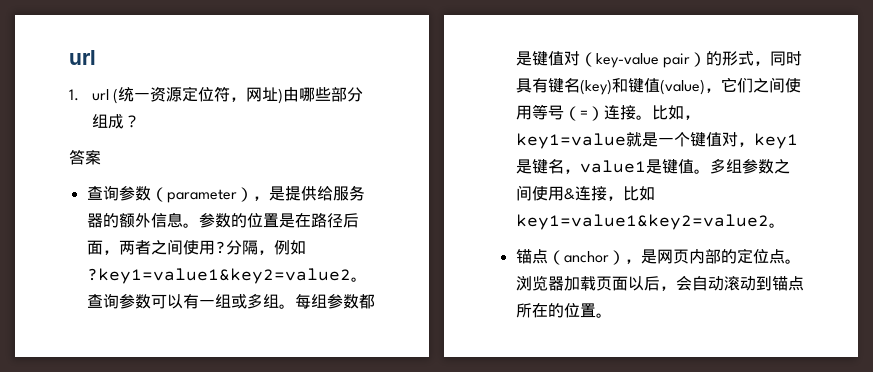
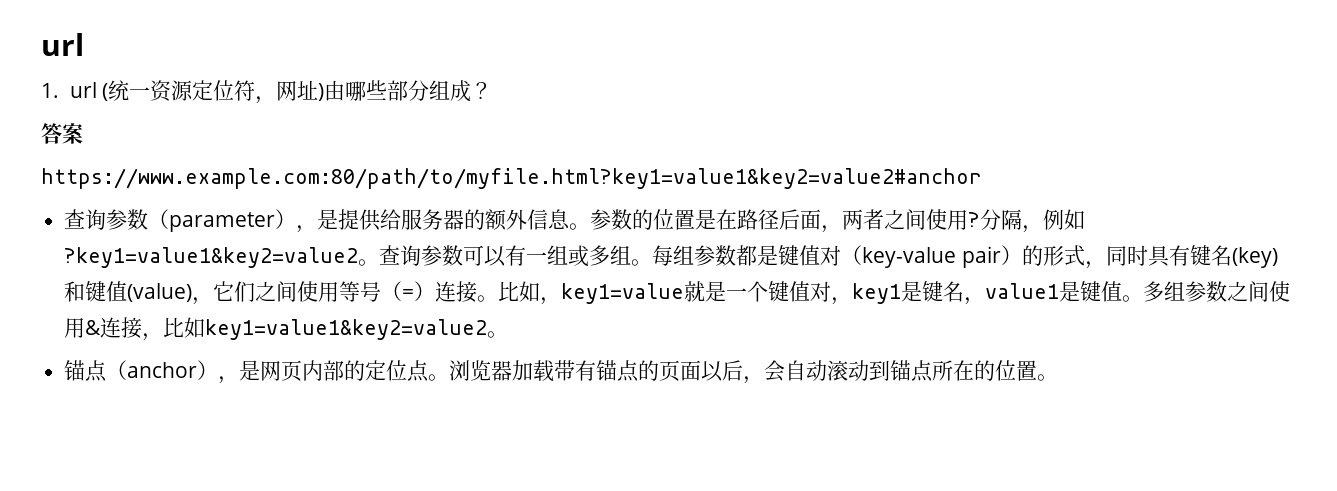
+ https://www.example.com:80/path/to/myfile.html?key1=value1&key2=value2#anchor
- 浏览器加载页面以后，会自动滚动到锚点所在的位置。
+ 浏览器加载带有锚点的页面以后，会自动滚动到锚点所在的位置。

